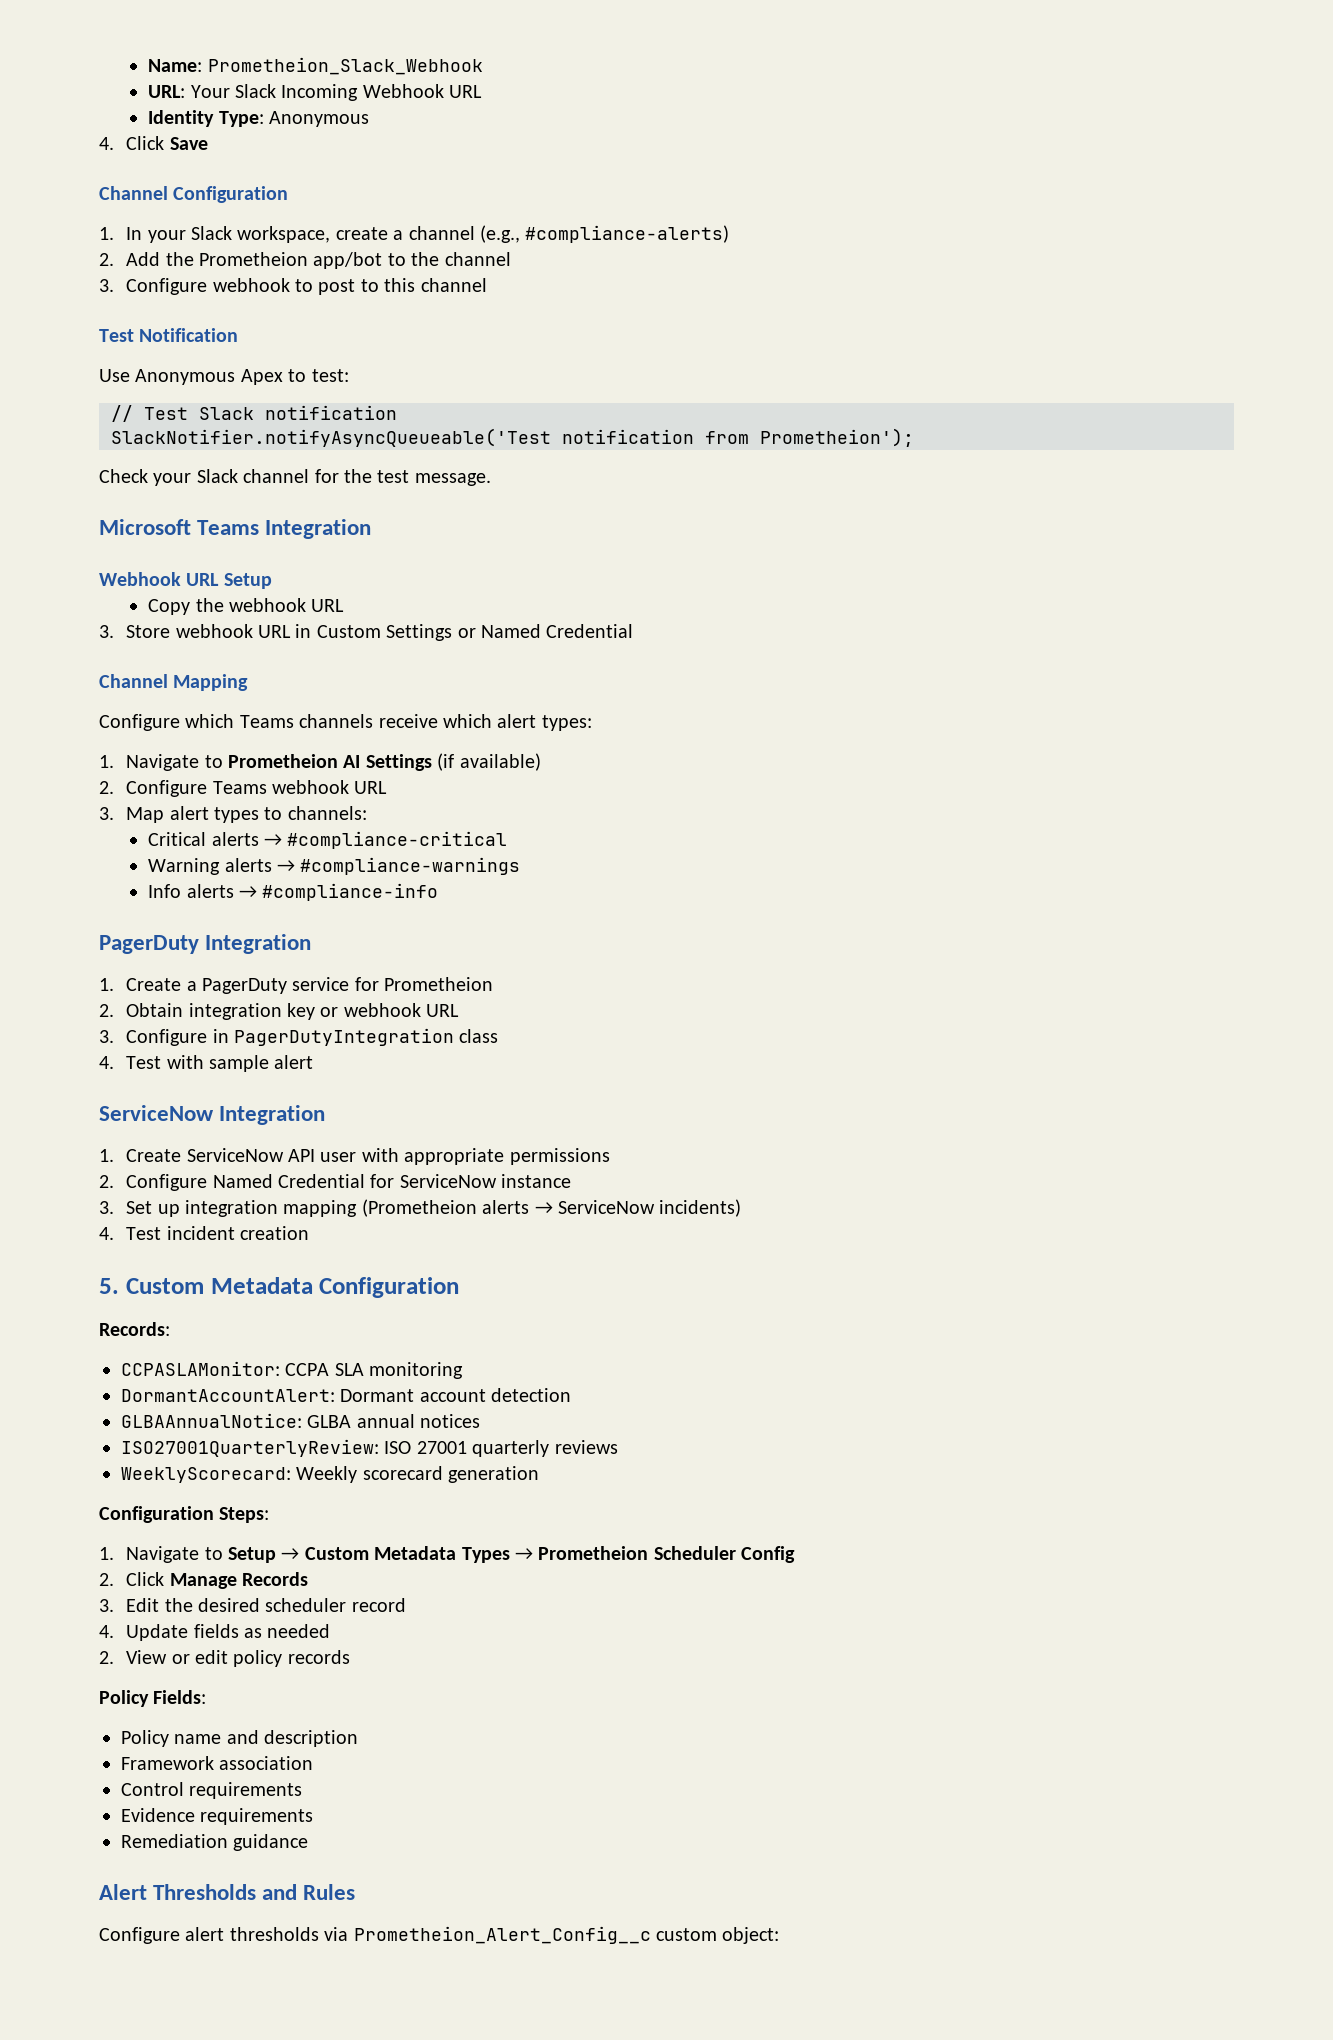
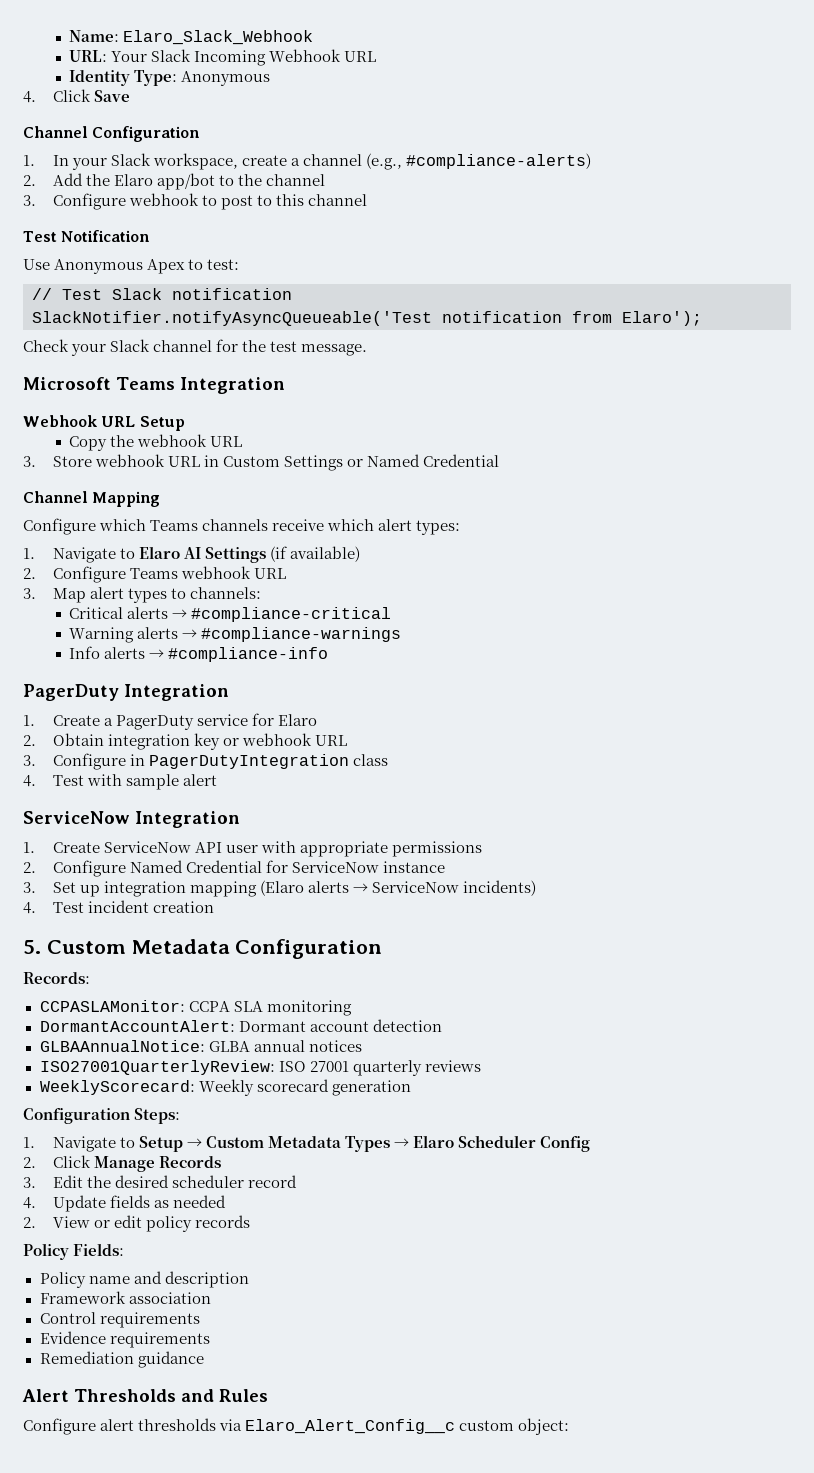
- Name: Prometheion_Slack_Webhook
+ Name: Elaro_Slack_Webhook
- 2. Add the Prometheion app/bot to the channel
+ 2. Add the Elaro app/bot to the channel
- SlackNotifier.notifyAsyncQueueable('Test notification from Prometheion');
+ SlackNotifier.notifyAsyncQueueable('Test notification from Elaro');
- 1. Navigate to Prometheion AI Settings (if available)
+ 1. Navigate to Elaro AI Settings (if available)
- 1. Create a PagerDuty service for Prometheion
+ 1. Create a PagerDuty service for Elaro
- 3. Set up integration mapping (Prometheion alerts → ServiceNow incidents)
+ 3. Set up integration mapping (Elaro alerts → ServiceNow incidents)
- 1. Navigate to Setup → Custom Metadata Types → Prometheion Scheduler Config
+ 1. Navigate to Setup → Custom Metadata Types → Elaro Scheduler Config
- Configure alert thresholds via Prometheion_Alert_Config__c custom object:
+ Configure alert thresholds via Elaro_Alert_Config__c custom object:

